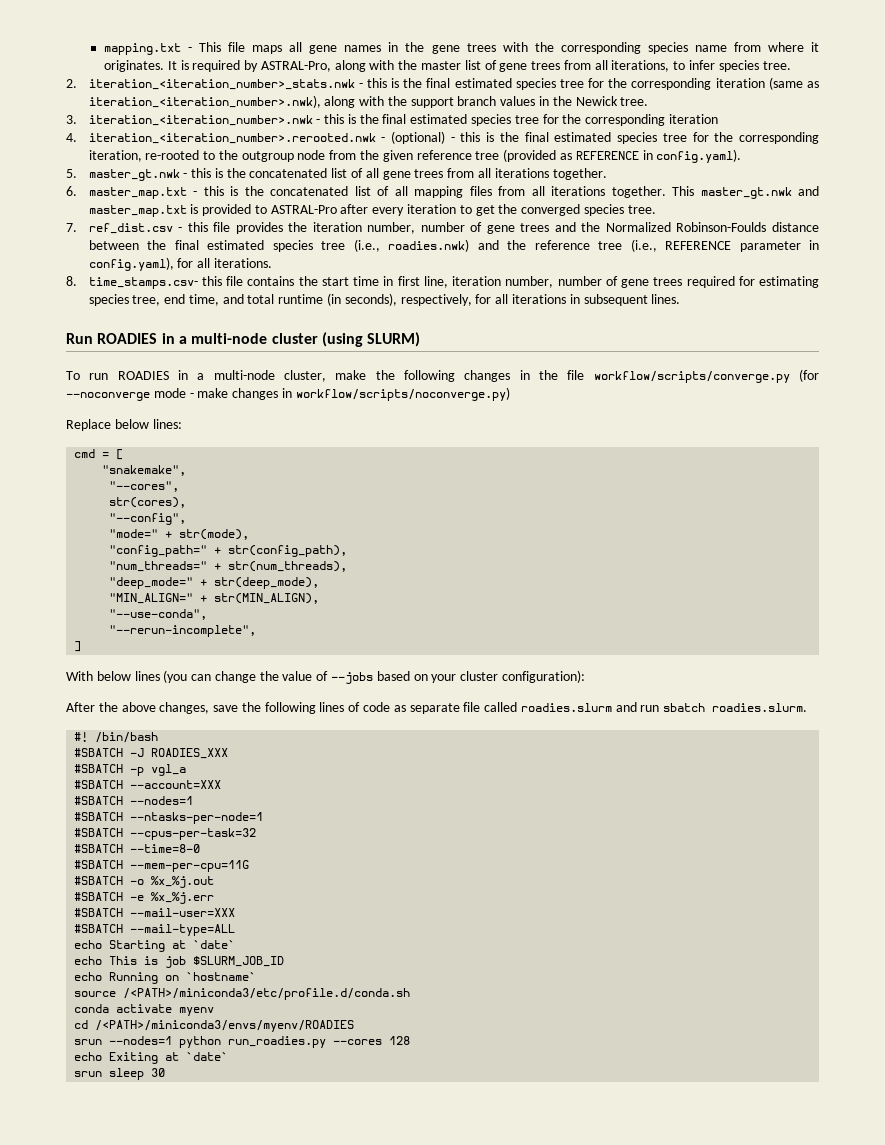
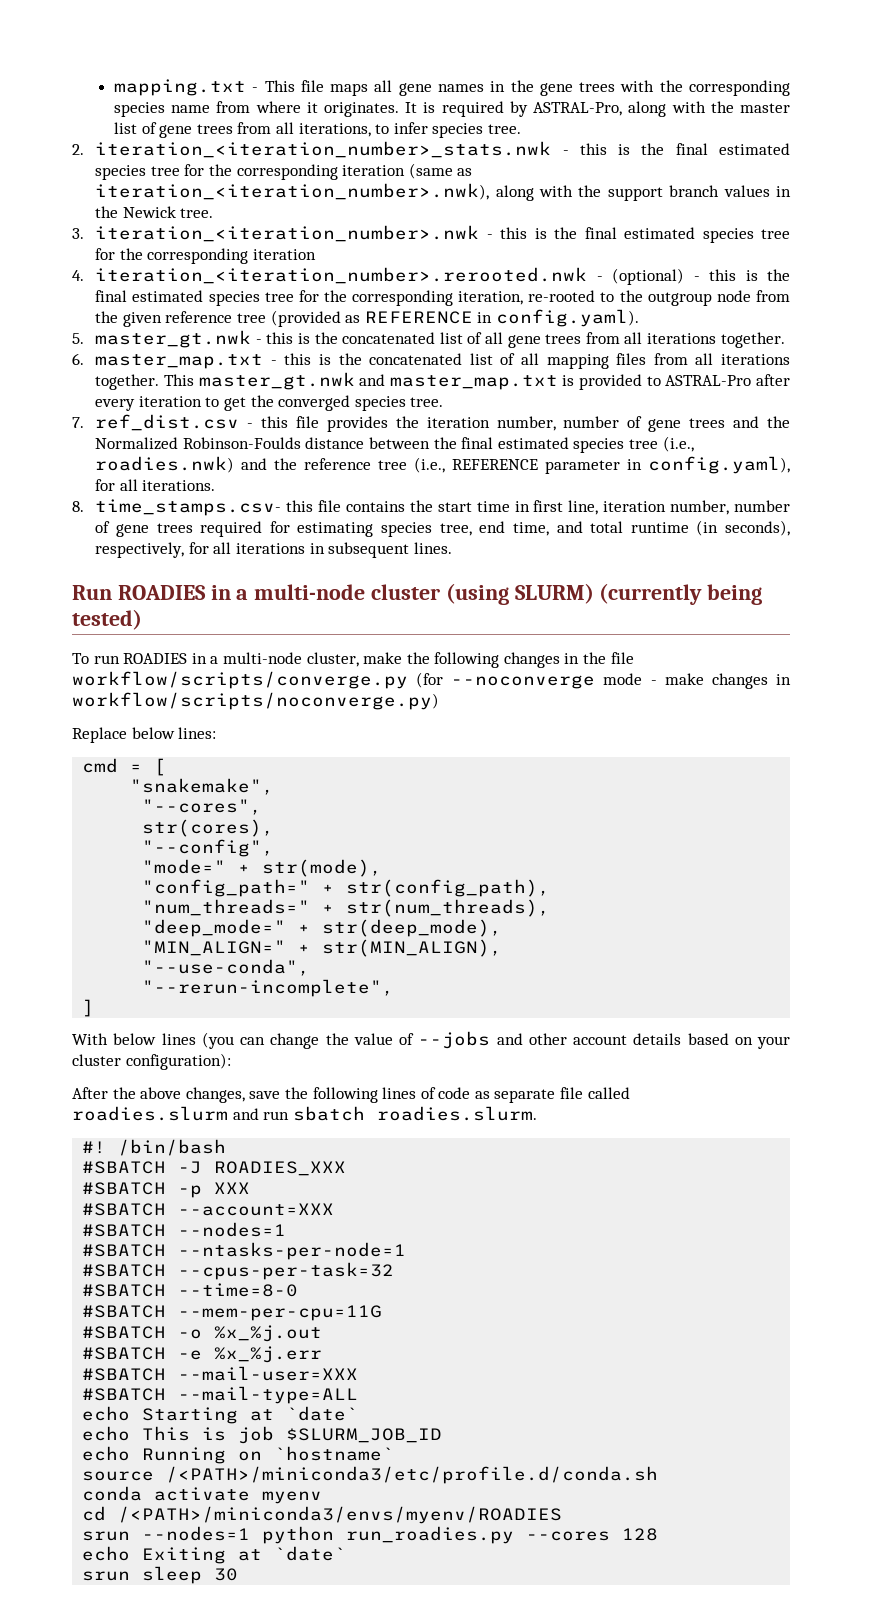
- Run ROADIES in a multi-node cluster (using SLURM)
+ Run ROADIES in a multi-node cluster (using SLURM) (currently being tested)
- With below lines (you can change the value of --jobs based on your cluster configuration):
+ With below lines (you can change the value of --jobs and other account details based on your cluster configuration):
- #SBATCH -p vgl_a
+ #SBATCH -p XXX

